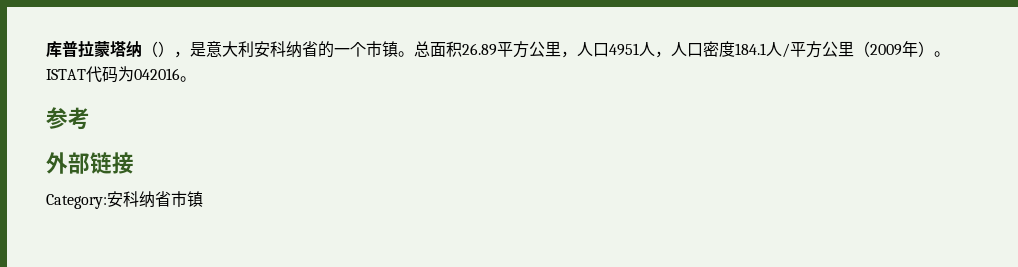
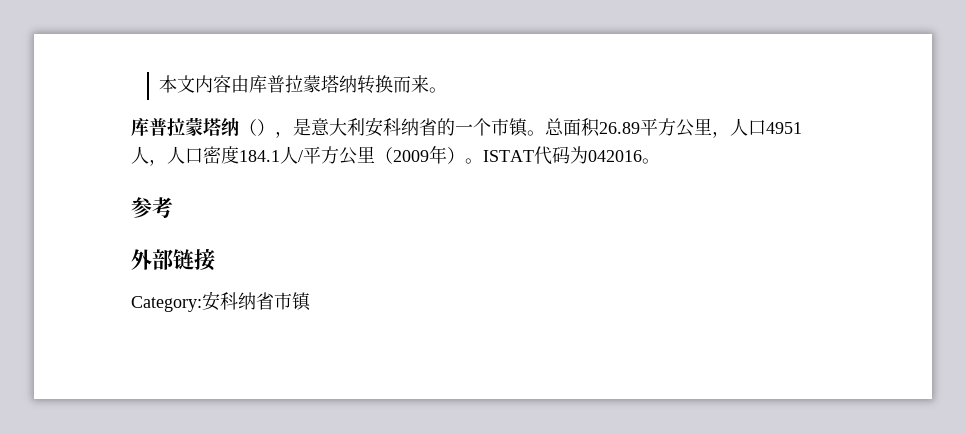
+ 本文内容由库普拉蒙塔纳转换而来。

